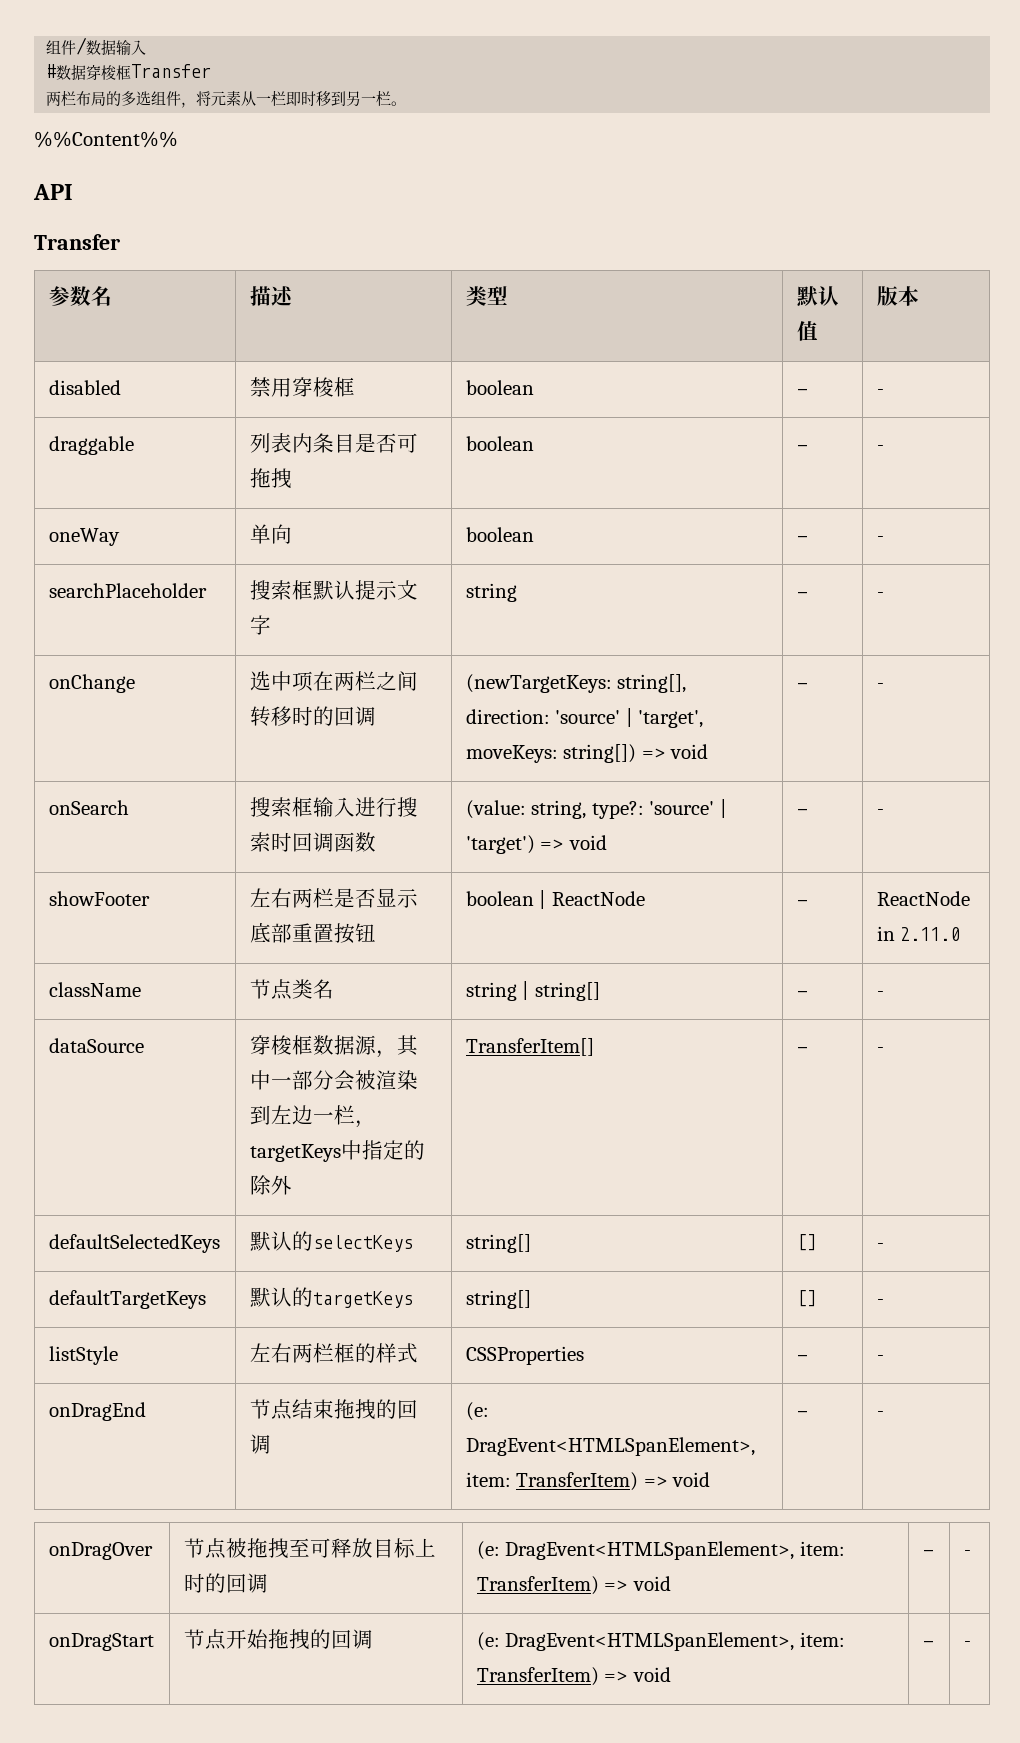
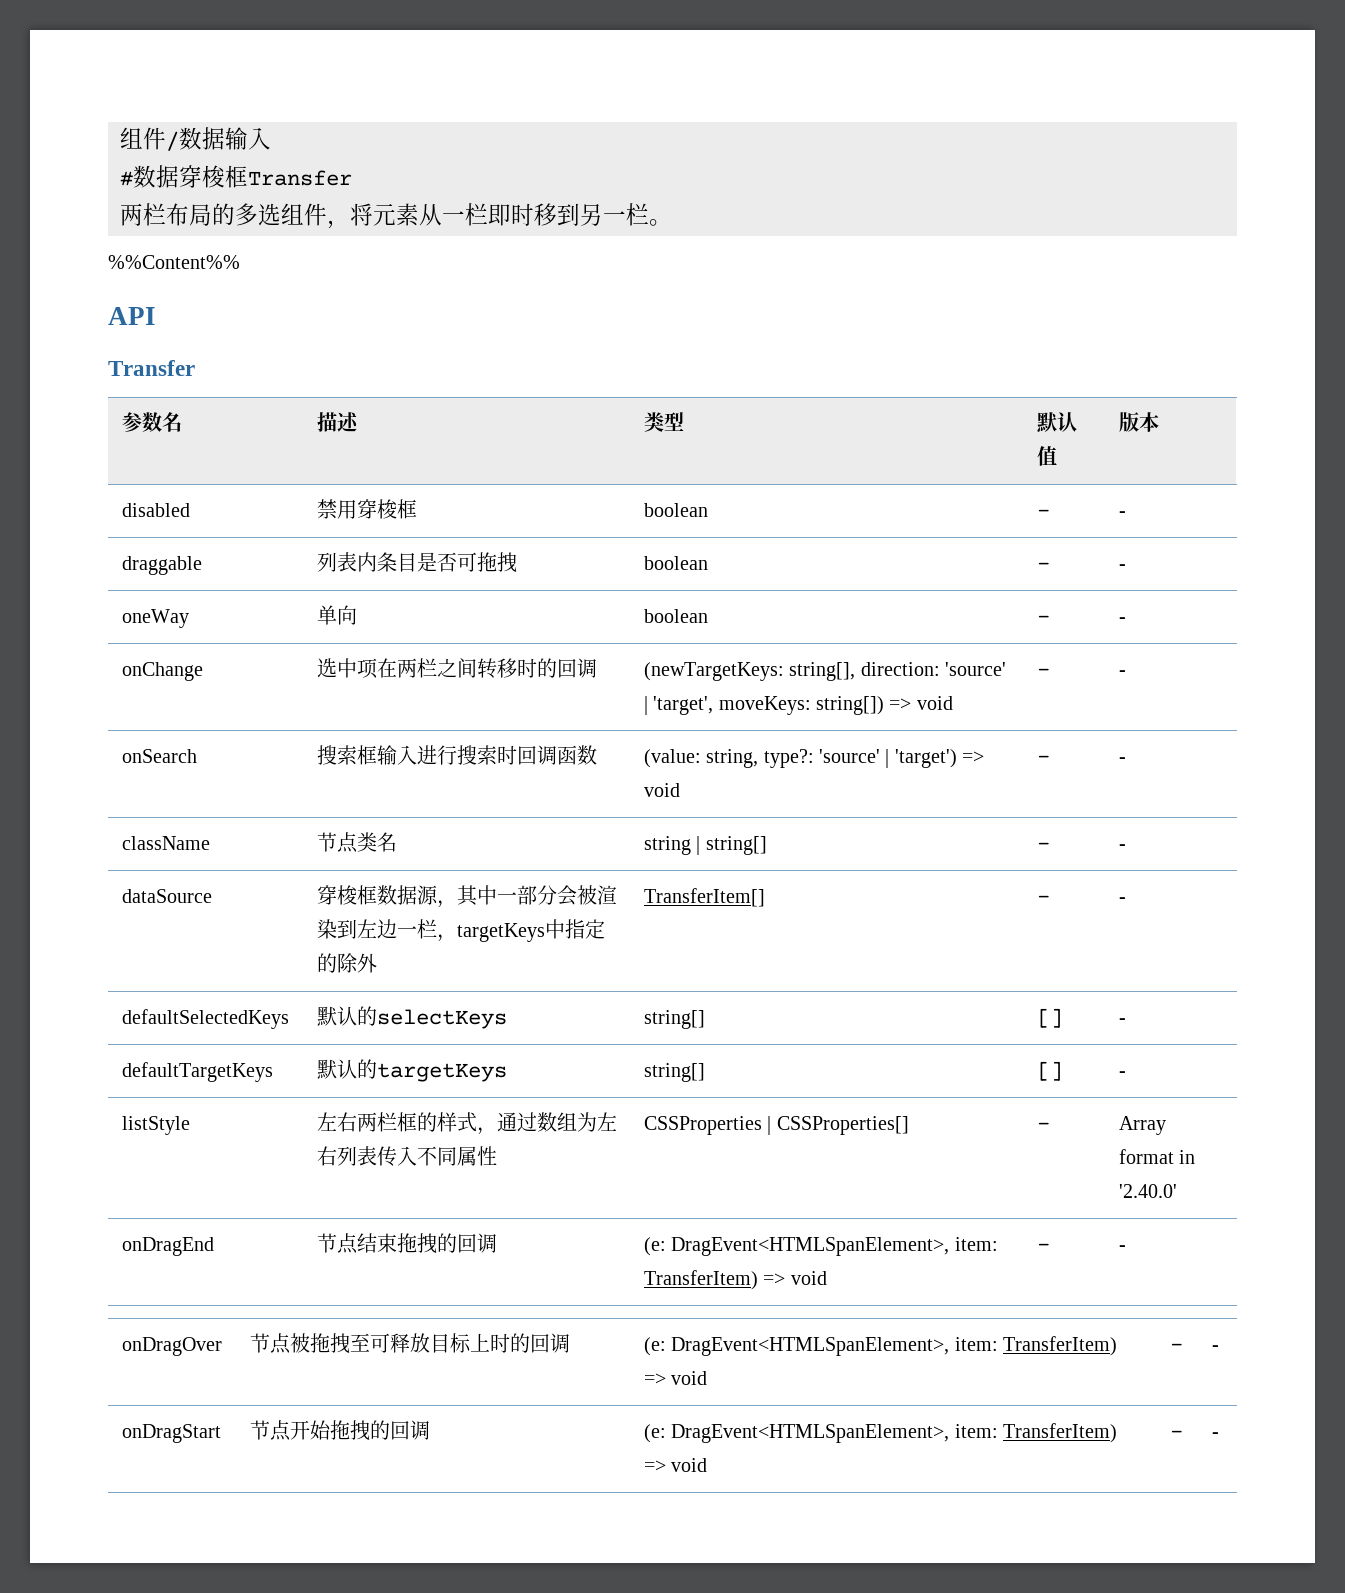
- searchPlaceholder | 搜索框默认提示文字 | string | - | -
- showFooter | 左右两栏是否显示底部重置按钮 | boolean | ReactNode | - | ReactNode in 2.11.0
- listStyle | 左右两栏框的样式 | CSSProperties | - | -
+ listStyle | 左右两栏框的样式，通过数组为左右列表传入不同属性 | CSSProperties | CSSProperties[] | - | Array format in '2.40.0'

